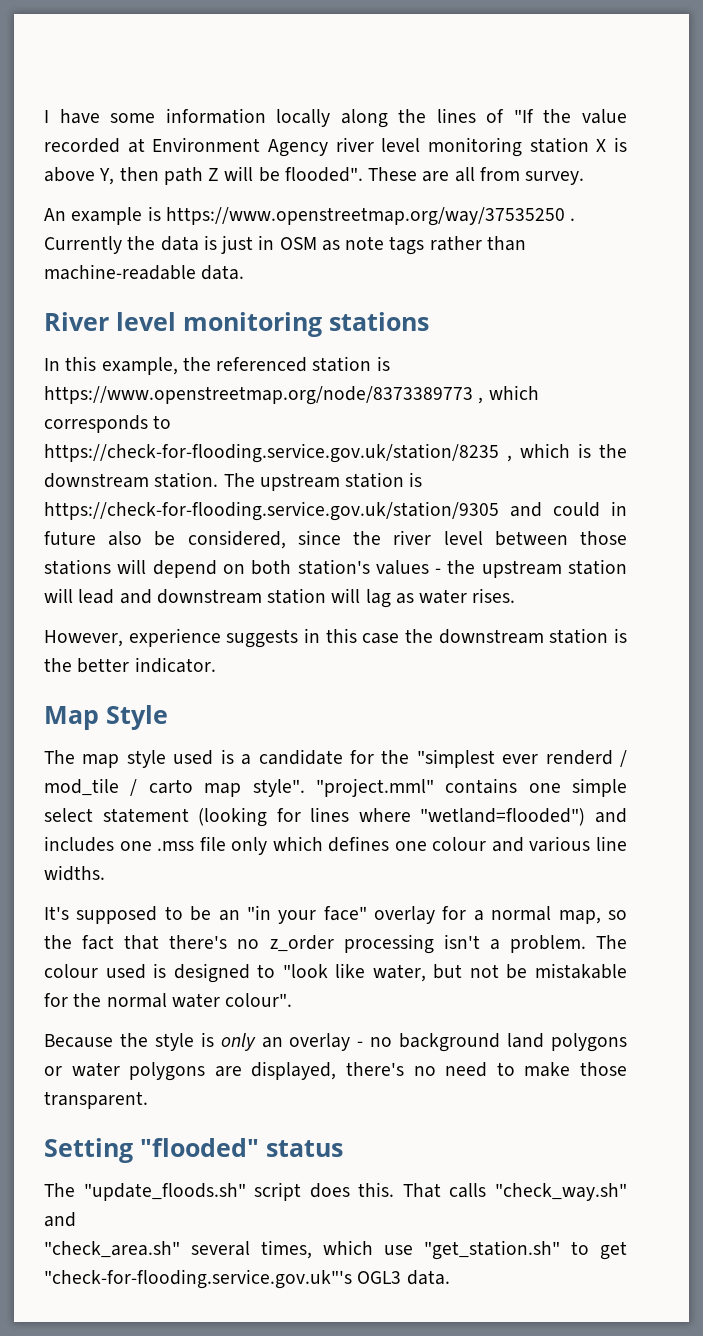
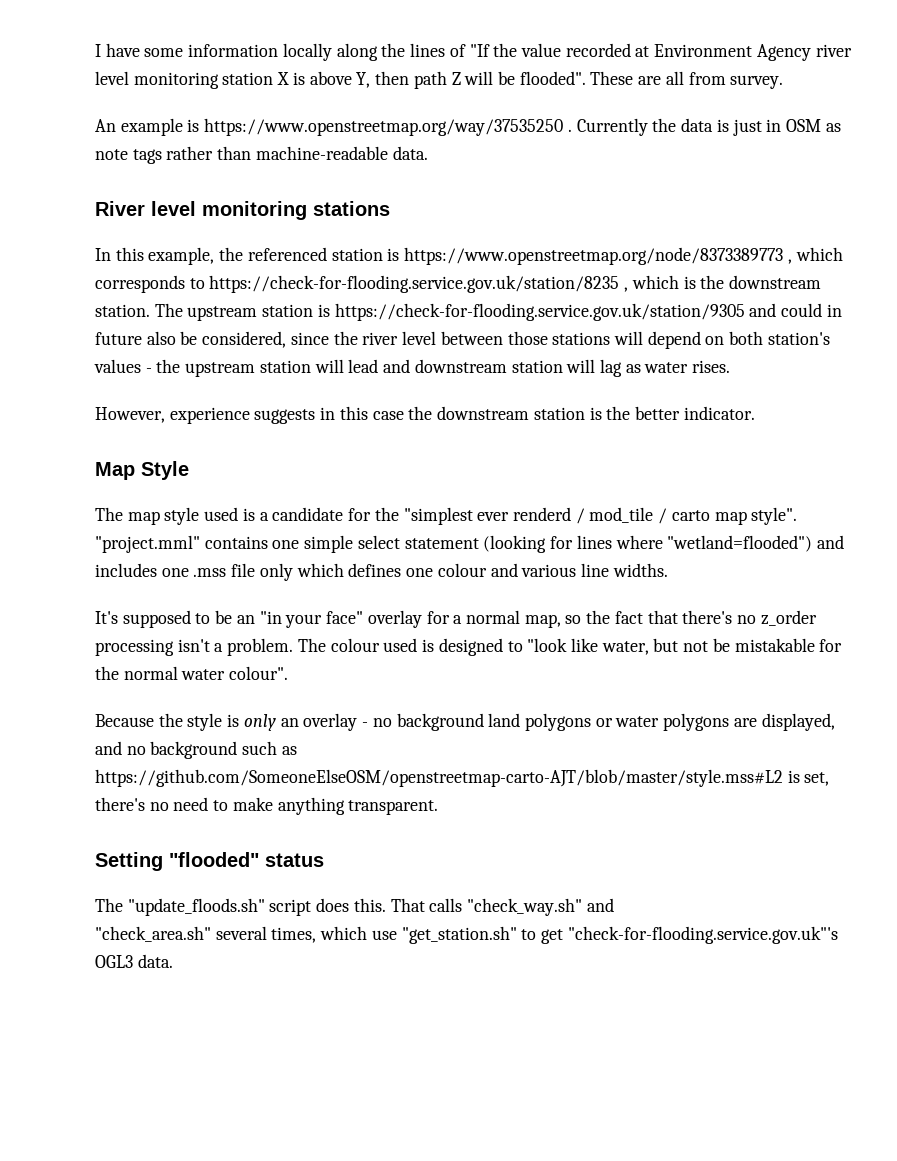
- Because the style is only an overlay - no background land polygons or water polygons are displayed, there's no need to make those transparent.
+ Because the style is only an overlay - no background land polygons or water polygons are displayed, and no background such as https://github.com/SomeoneElseOSM/openstreetmap-carto-AJT/blob/master/style.mss#L2 is set, there's no need to make anything transparent.

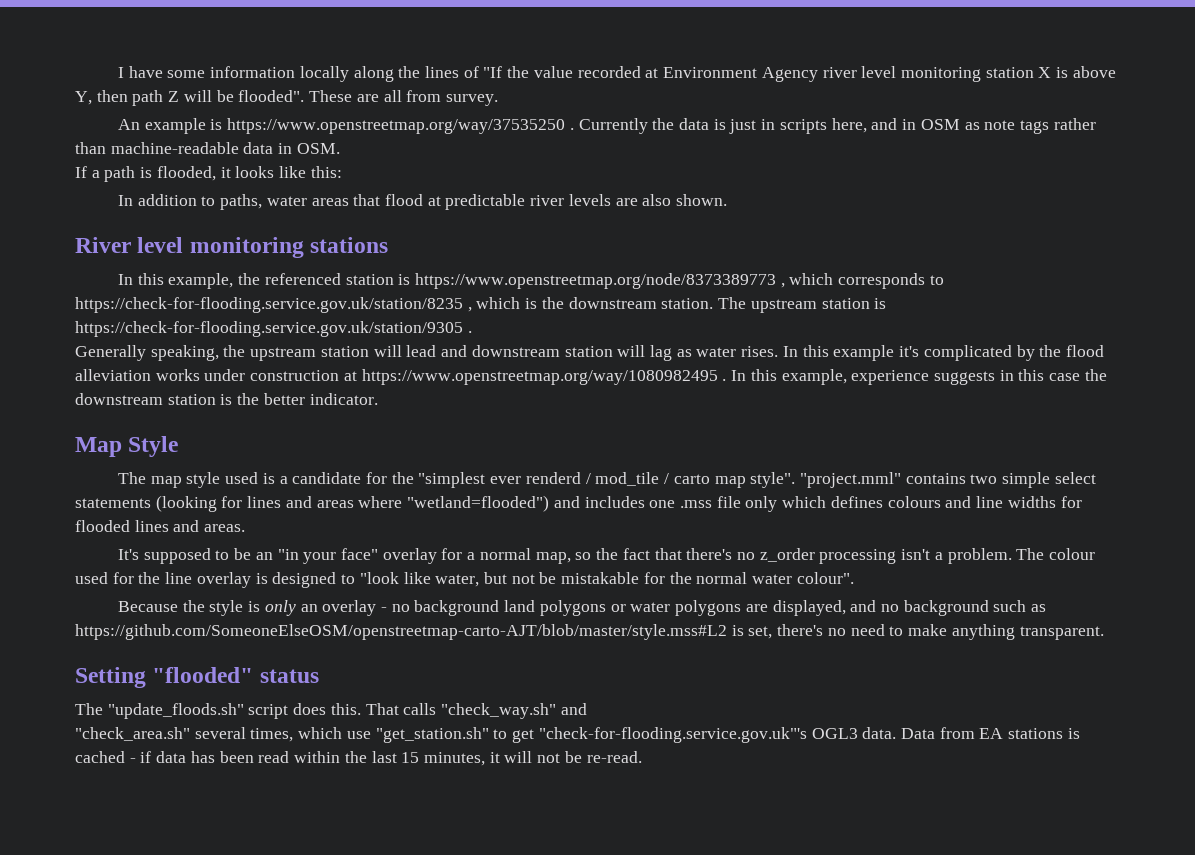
- Currently the data is just in OSM as note tags rather than machine-readable data.
+ Currently the data is just in scripts here, and in OSM as note tags rather than machine-readable data in OSM.
+ If a path is flooded, it looks like this:
+ In addition to paths, water areas that flood at predictable river levels are also shown.
- The upstream station is https://check-for-flooding.service.gov.uk/station/9305 and could in future also be considered, since the river level between those stations will depend on both station's values - the upstream station will lead and downstream station will lag as water rises.
- However, experience suggests in this case the downstream station is the better indicator.
+ The upstream station is https://check-for-flooding.service.gov.uk/station/9305 .
+ Generally speaking, the upstream station will lead and downstream station will lag as water rises. In this example it's complicated by the flood alleviation works under construction at https://www.openstreetmap.org/way/1080982495 . In this example, experience suggests in this case the downstream station is the better indicator.
- "project.mml" contains one simple select statement (looking for lines where "wetland=flooded") and includes one .mss file only which defines one colour and various line widths.
+ "project.mml" contains two simple select statements (looking for lines and areas where "wetland=flooded") and includes one .mss file only which defines colours and line widths for flooded lines and areas.
- The colour used is designed to "look like water, but not be mistakable for the normal water colour".
+ The colour used for the line overlay is designed to "look like water, but not be mistakable for the normal water colour".
+ Data from EA stations is cached - if data has been read within the last 15 minutes, it will not be re-read.

